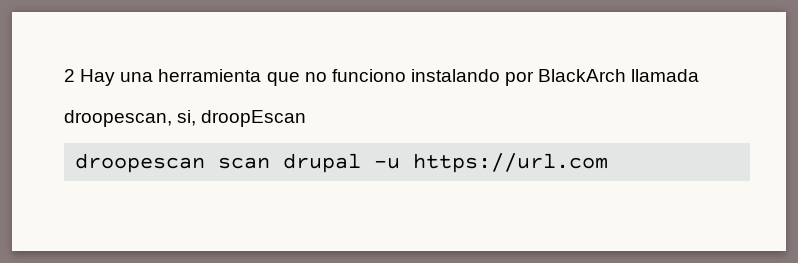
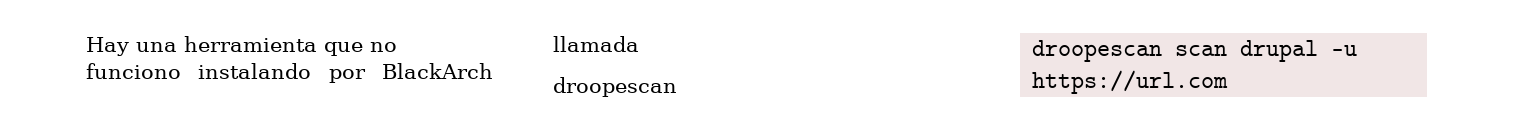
- 2 Hay una herramienta que no funciono instalando por BlackArch llamada
- droopescan, si, droopEscan
+ Hay una herramienta que no funciono instalando por BlackArch llamada
+ droopescan

